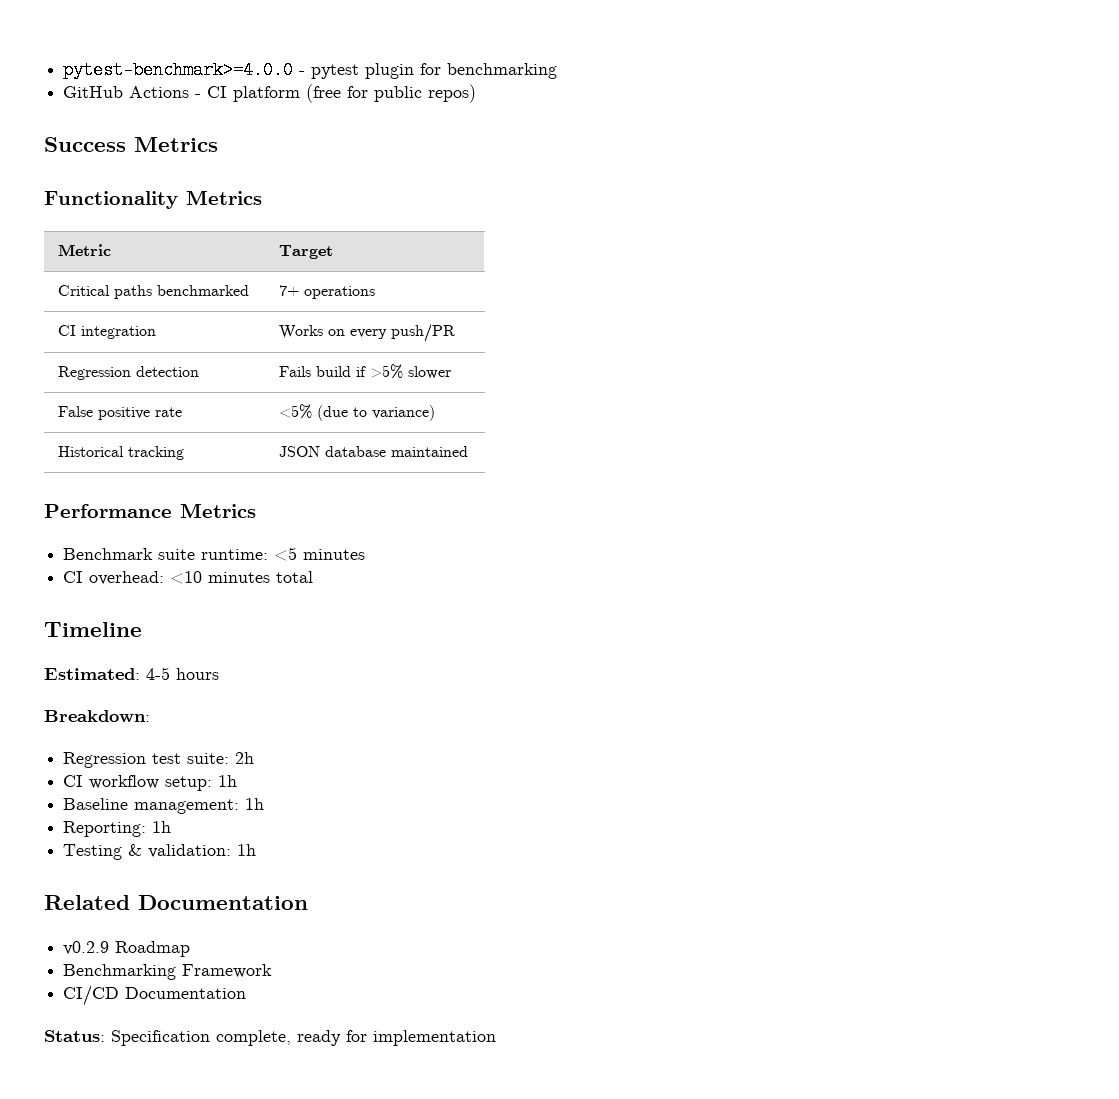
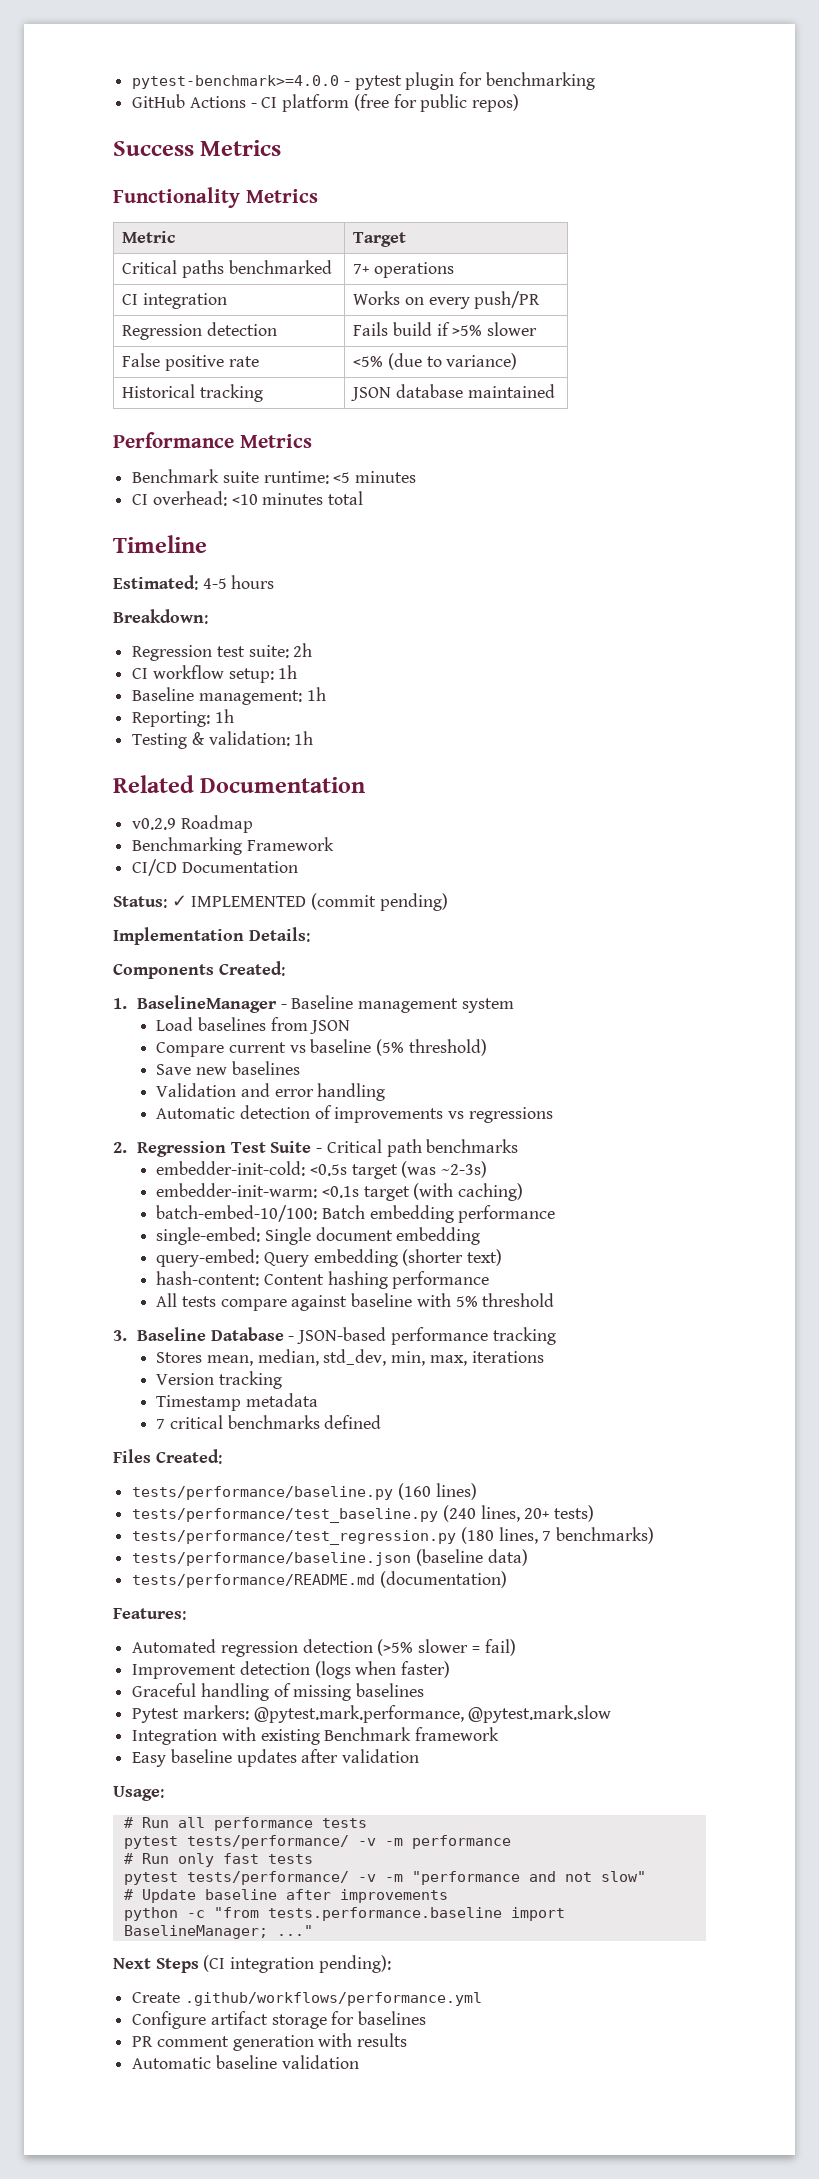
- Status: Specification complete, ready for implementation
+ Status: ✓ IMPLEMENTED (commit pending)
+ Implementation Details:
+ Components Created:
+ 1. BaselineManager - Baseline management system
+ Load baselines from JSON
+ Compare current vs baseline (5% threshold)
+ Save new baselines
+ Validation and error handling
+ Automatic detection of improvements vs regressions
+ 2. Regression Test Suite - Critical path benchmarks
+ embedder-init-cold: <0.5s target (was ~2-3s)
+ embedder-init-warm: <0.1s target (with caching)
+ batch-embed-10/100: Batch embedding performance
+ single-embed: Single document embedding
+ query-embed: Query embedding (shorter text)
+ hash-content: Content hashing performance
+ All tests compare against baseline with 5% threshold
+ 3. Baseline Database - JSON-based performance tracking
+ Stores mean, median, std_dev, min, max, iterations
+ Version tracking
+ Timestamp metadata
+ 7 critical benchmarks defined
+ Files Created:
+ tests/performance/baseline.py (160 lines)
+ tests/performance/test_baseline.py (240 lines, 20+ tests)
+ tests/performance/test_regression.py (180 lines, 7 benchmarks)
+ tests/performance/baseline.json (baseline data)
+ tests/performance/README.md (documentation)
+ Features:
+ Automated regression detection (>5% slower = fail)
+ Improvement detection (logs when faster)
+ Graceful handling of missing baselines
+ Pytest markers: @pytest.mark.performance, @pytest.mark.slow
+ Integration with existing Benchmark framework
+ Easy baseline updates after validation
+ Usage:
+ # Run all performance tests
+ pytest tests/performance/ -v -m performance
+ # Run only fast tests
+ pytest tests/performance/ -v -m "performance and not slow"
+ # Update baseline after improvements
+ python -c "from tests.performance.baseline import BaselineManager; ..."
+ Next Steps (CI integration pending):
+ Create .github/workflows/performance.yml
+ Configure artifact storage for baselines
+ PR comment generation with results
+ Automatic baseline validation

